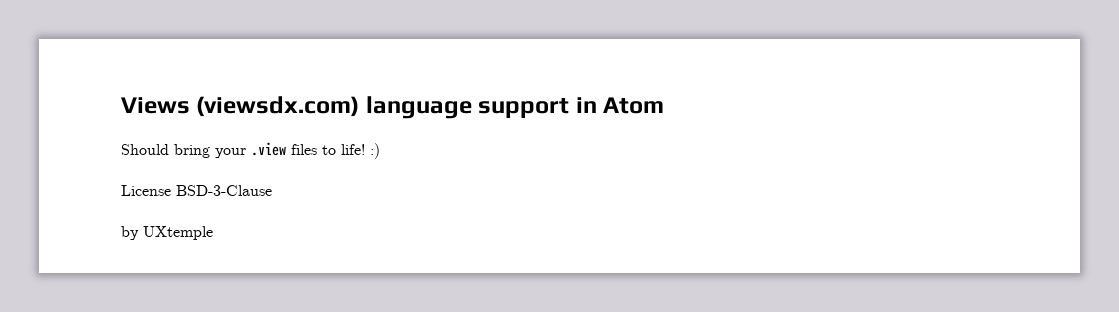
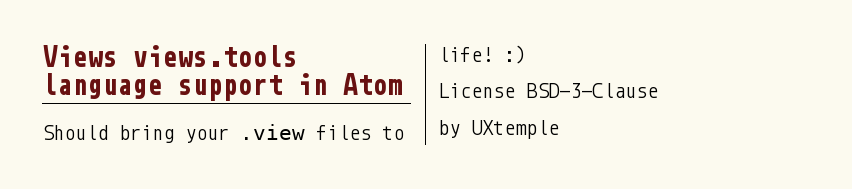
- Views (viewsdx.com) language support in Atom
+ Views views.tools language support in Atom

